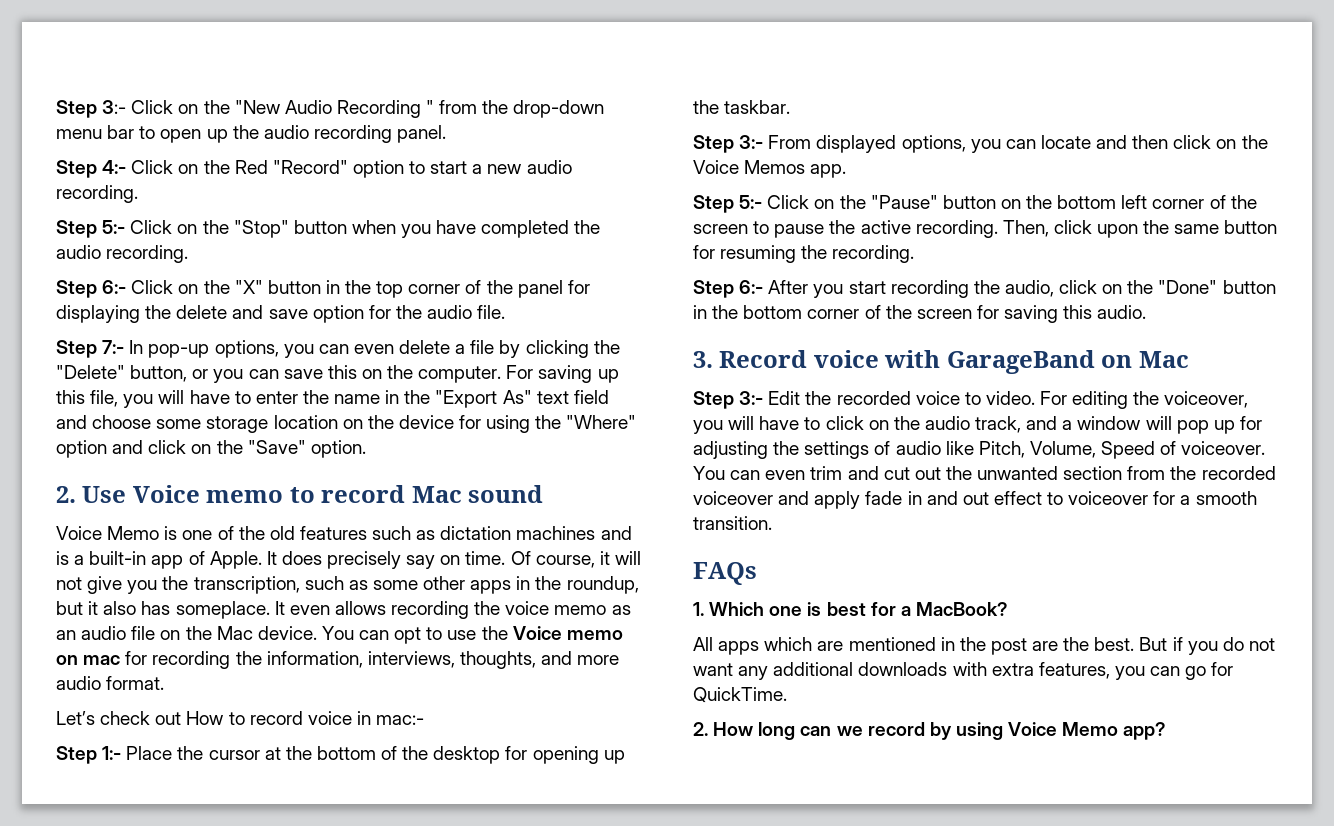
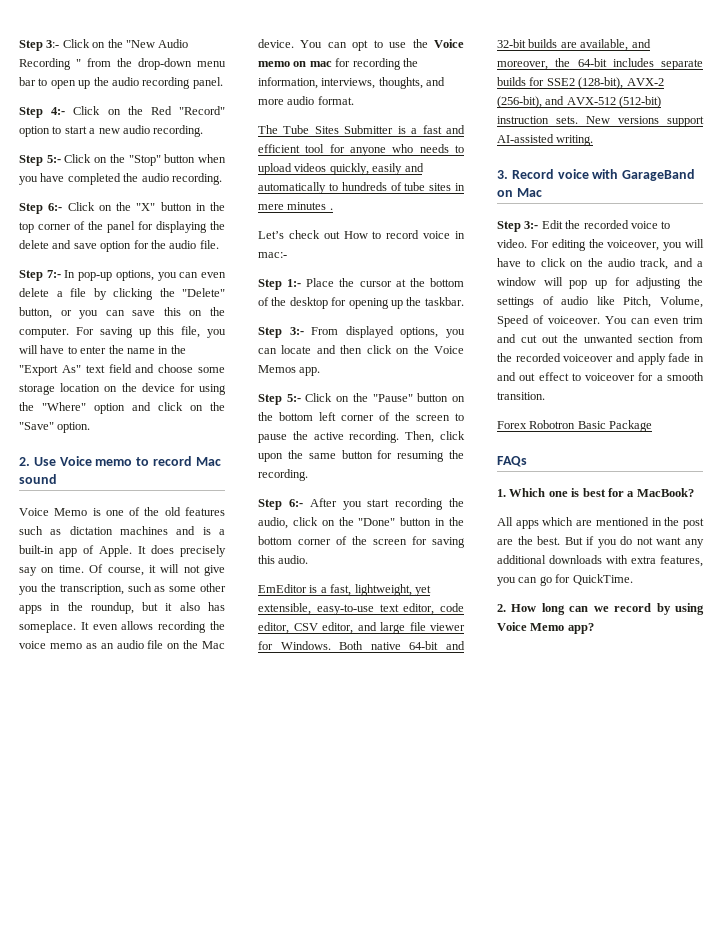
+ The Tube Sites Submitter is a fast and efficient tool for anyone who needs to upload videos quickly, easily and automatically to hundreds of tube sites in mere minutes .
+ EmEditor is a fast, lightweight, yet extensible, easy-to-use text editor, code editor, CSV editor, and large file viewer for Windows. Both native 64-bit and 32-bit builds are available, and moreover, the 64-bit includes separate builds for SSE2 (128-bit), AVX-2 (256-bit), and AVX-512 (512-bit) instruction sets. New versions support AI-assisted writing.
+ Forex Robotron Basic Package

